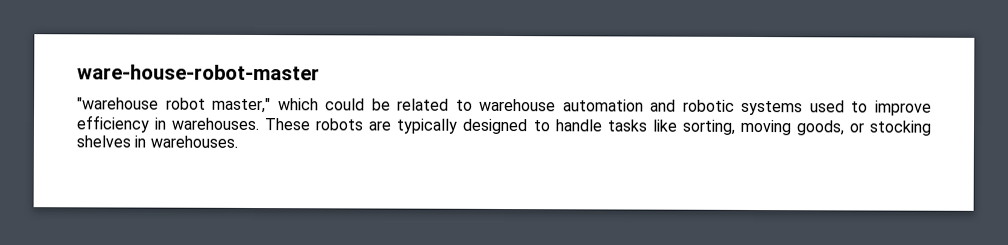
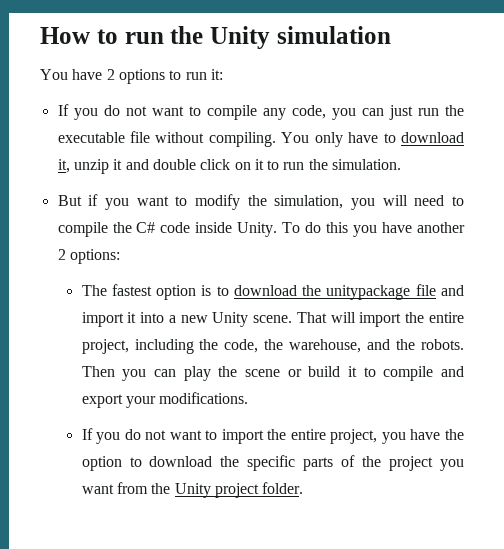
- ware-house-robot-master
- "warehouse robot master," which could be related to warehouse automation and robotic systems used to improve efficiency in warehouses. These robots are typically designed to handle tasks like sorting, moving goods, or stocking shelves in warehouses.
+ How to run the Unity simulation
+ You have 2 options to run it:
+ If you do not want to compile any code, you can just run the executable file without compiling. You only have to download it, unzip it and double click on it to run the simulation.
+ But if you want to modify the simulation, you will need to compile the C# code inside Unity. To do this you have another 2 options:
+ The fastest option is to download the unitypackage file and import it into a new Unity scene. That will import the entire project, including the code, the warehouse, and the robots. Then you can play the scene or build it to compile and export your modifications.
+ If you do not want to import the entire project, you have the option to download the specific parts of the project you want from the Unity project folder.

